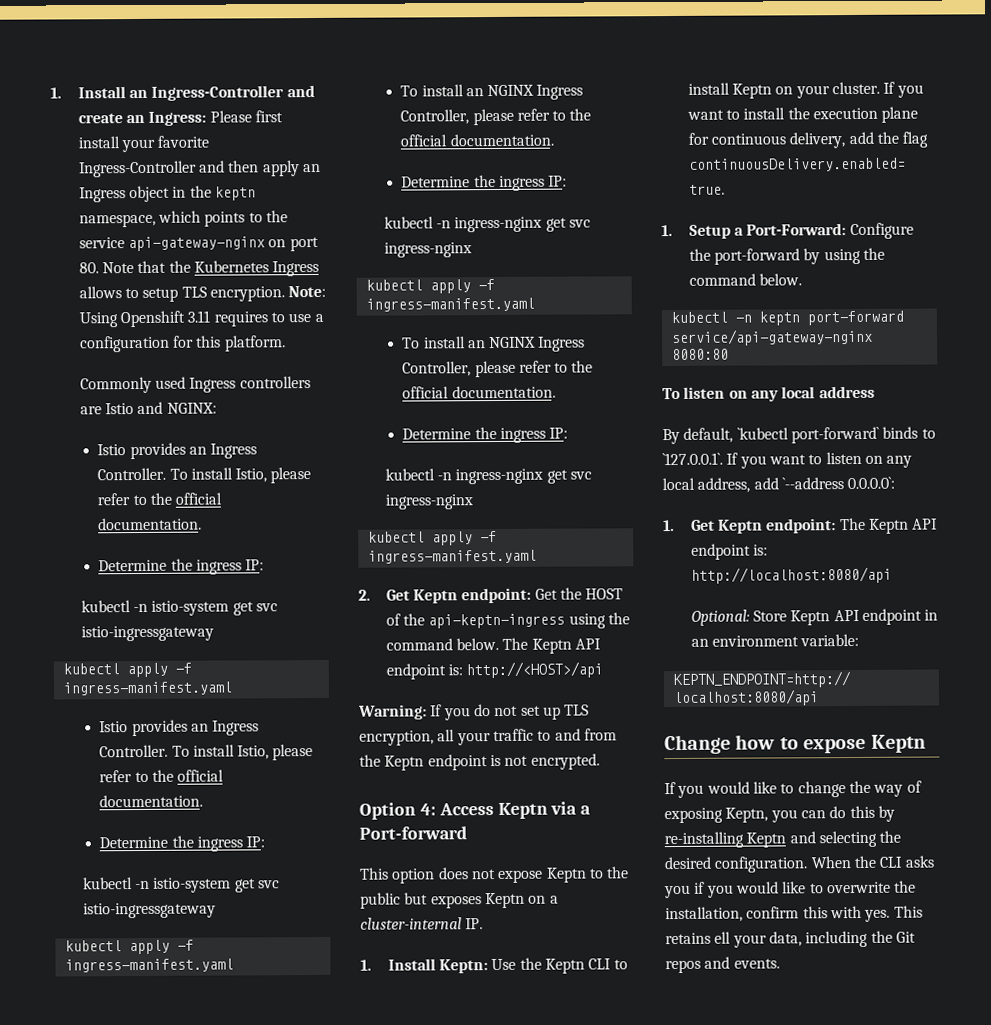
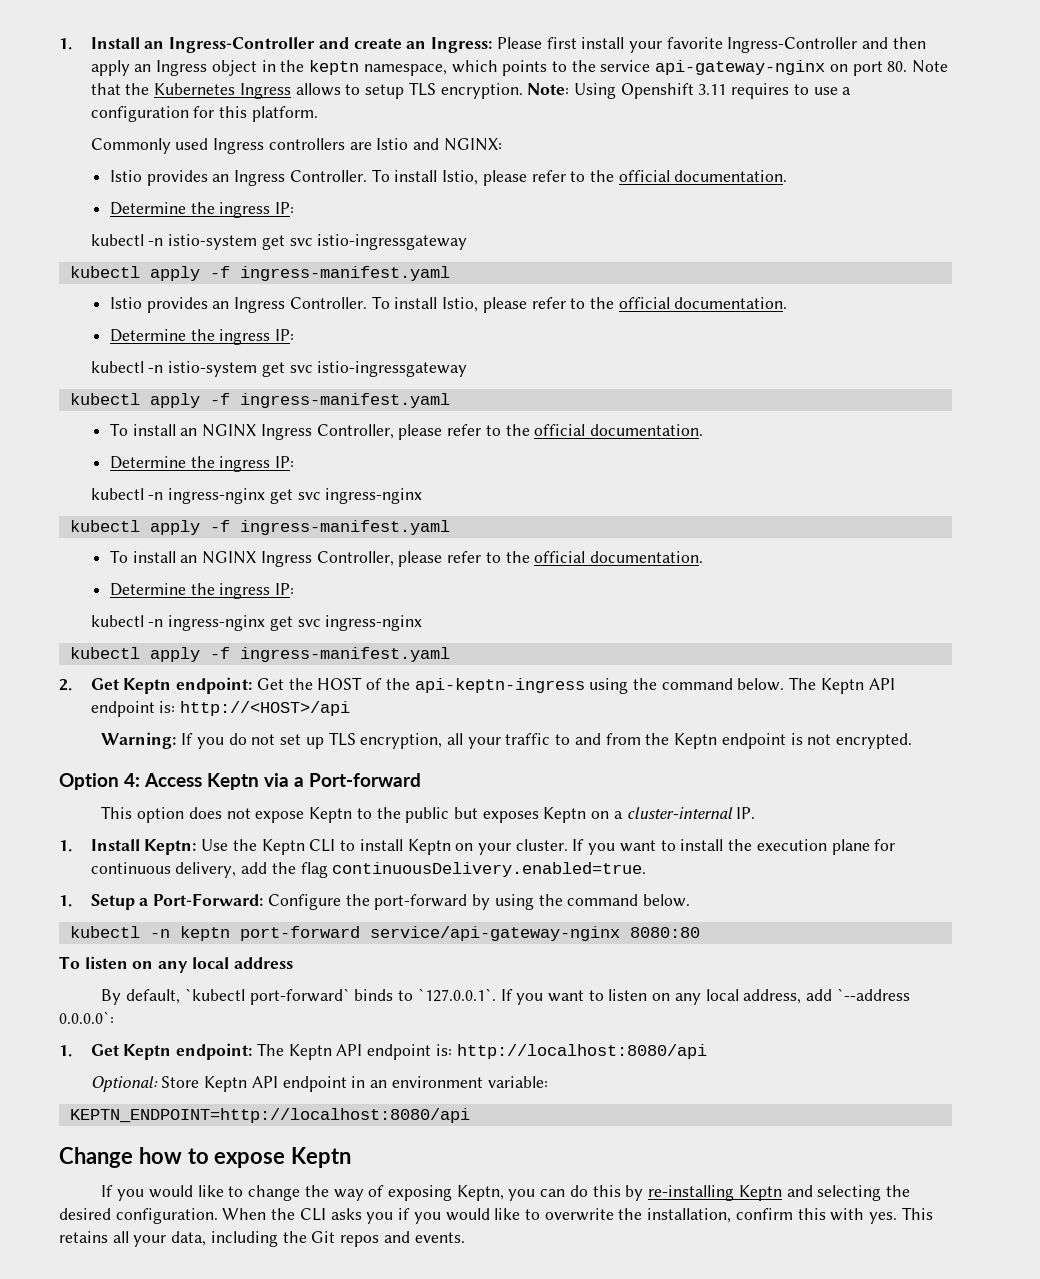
- This retains ell your data, including the Git repos and events.
+ This retains all your data, including the Git repos and events.

